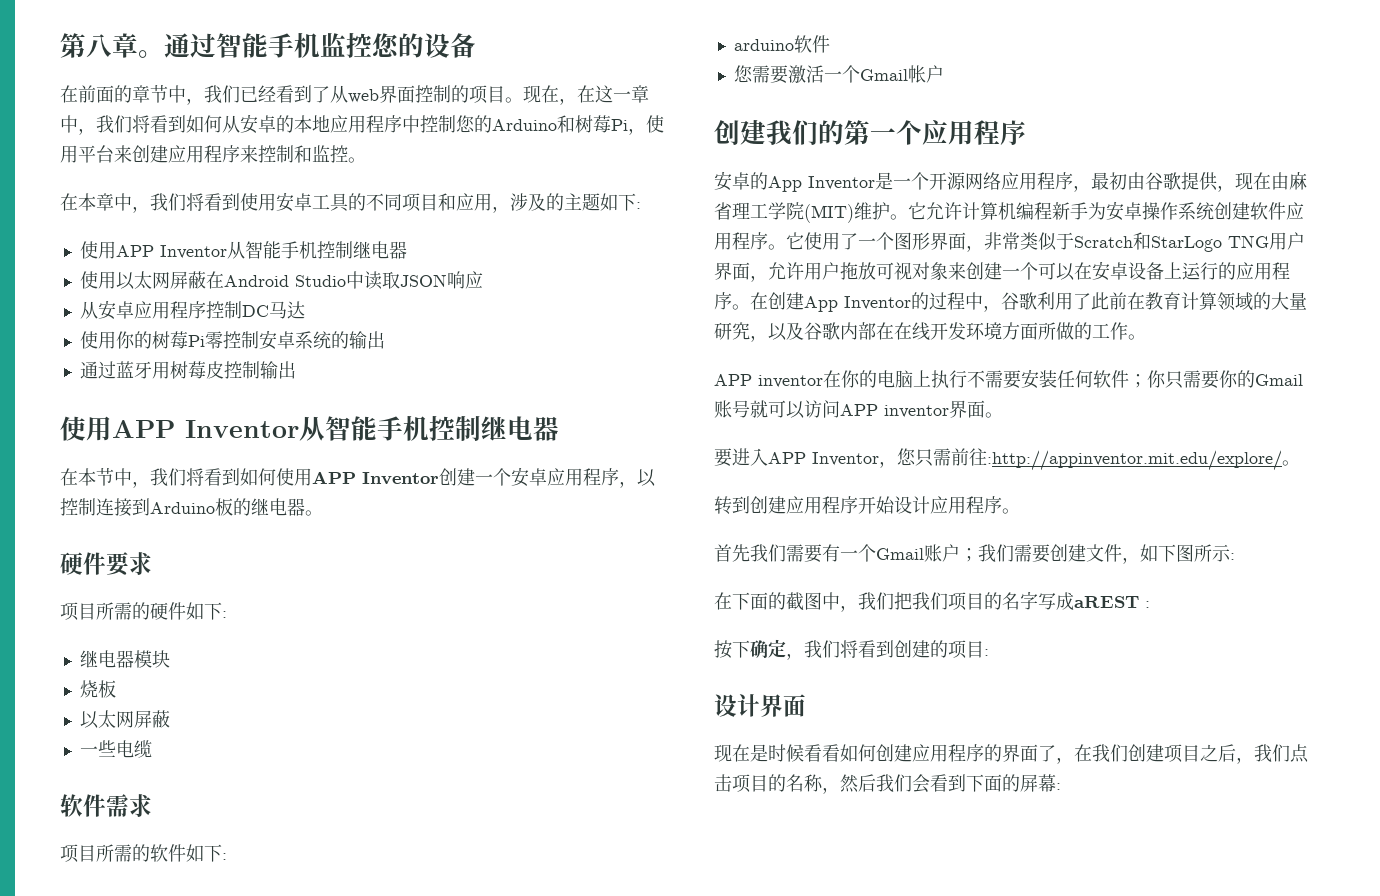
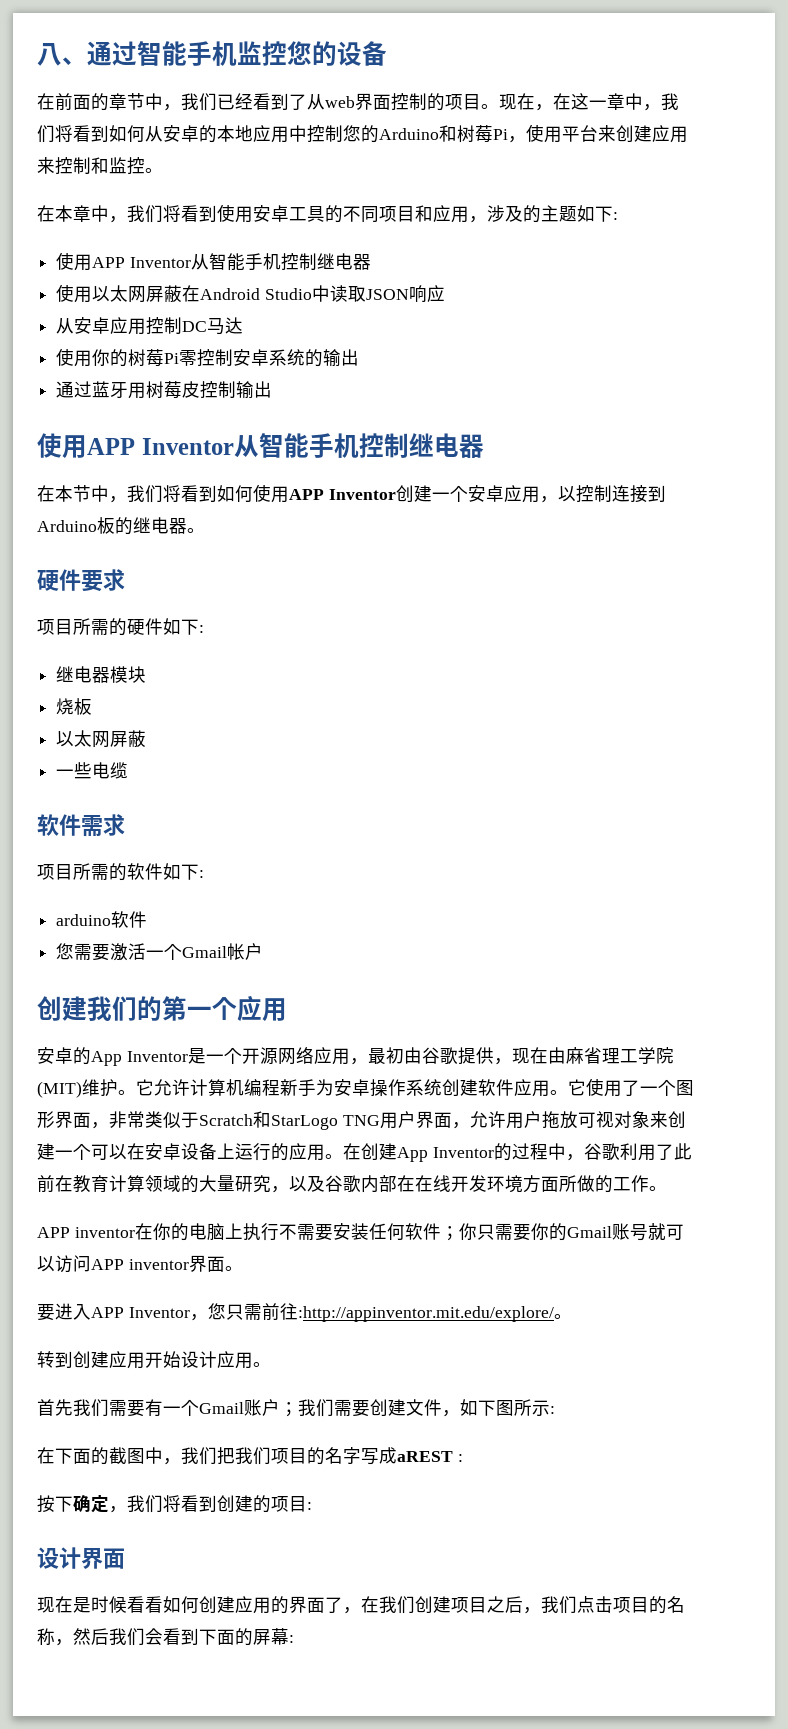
- 第八章。通过智能手机监控您的设备
+ 八、通过智能手机监控您的设备
- 现在，在这一章中，我们将看到如何从安卓的本地应用程序中控制您的Arduino和树莓Pi，使用平台来创建应用程序来控制和监控。
+ 现在，在这一章中，我们将看到如何从安卓的本地应用中控制您的Arduino和树莓Pi，使用平台来创建应用来控制和监控。
- 从安卓应用程序控制DC马达
+ 从安卓应用控制DC马达
- 在本节中，我们将看到如何使用APP Inventor创建一个安卓应用程序，以控制连接到Arduino板的继电器。
+ 在本节中，我们将看到如何使用APP Inventor创建一个安卓应用，以控制连接到Arduino板的继电器。
- 创建我们的第一个应用程序
+ 创建我们的第一个应用
- 安卓的App Inventor是一个开源网络应用程序，最初由谷歌提供，现在由麻省理工学院(MIT)维护。
+ 安卓的App Inventor是一个开源网络应用，最初由谷歌提供，现在由麻省理工学院(MIT)维护。
- 它允许计算机编程新手为安卓操作系统创建软件应用程序。
+ 它允许计算机编程新手为安卓操作系统创建软件应用。
- 它使用了一个图形界面，非常类似于Scratch和StarLogo TNG用户界面，允许用户拖放可视对象来创建一个可以在安卓设备上运行的应用程序。
+ 它使用了一个图形界面，非常类似于Scratch和StarLogo TNG用户界面，允许用户拖放可视对象来创建一个可以在安卓设备上运行的应用。
- 转到创建应用程序开始设计应用程序。
+ 转到创建应用开始设计应用。
- 现在是时候看看如何创建应用程序的界面了，在我们创建项目之后，我们点击项目的名称，然后我们会看到下面的屏幕:
+ 现在是时候看看如何创建应用的界面了，在我们创建项目之后，我们点击项目的名称，然后我们会看到下面的屏幕:

